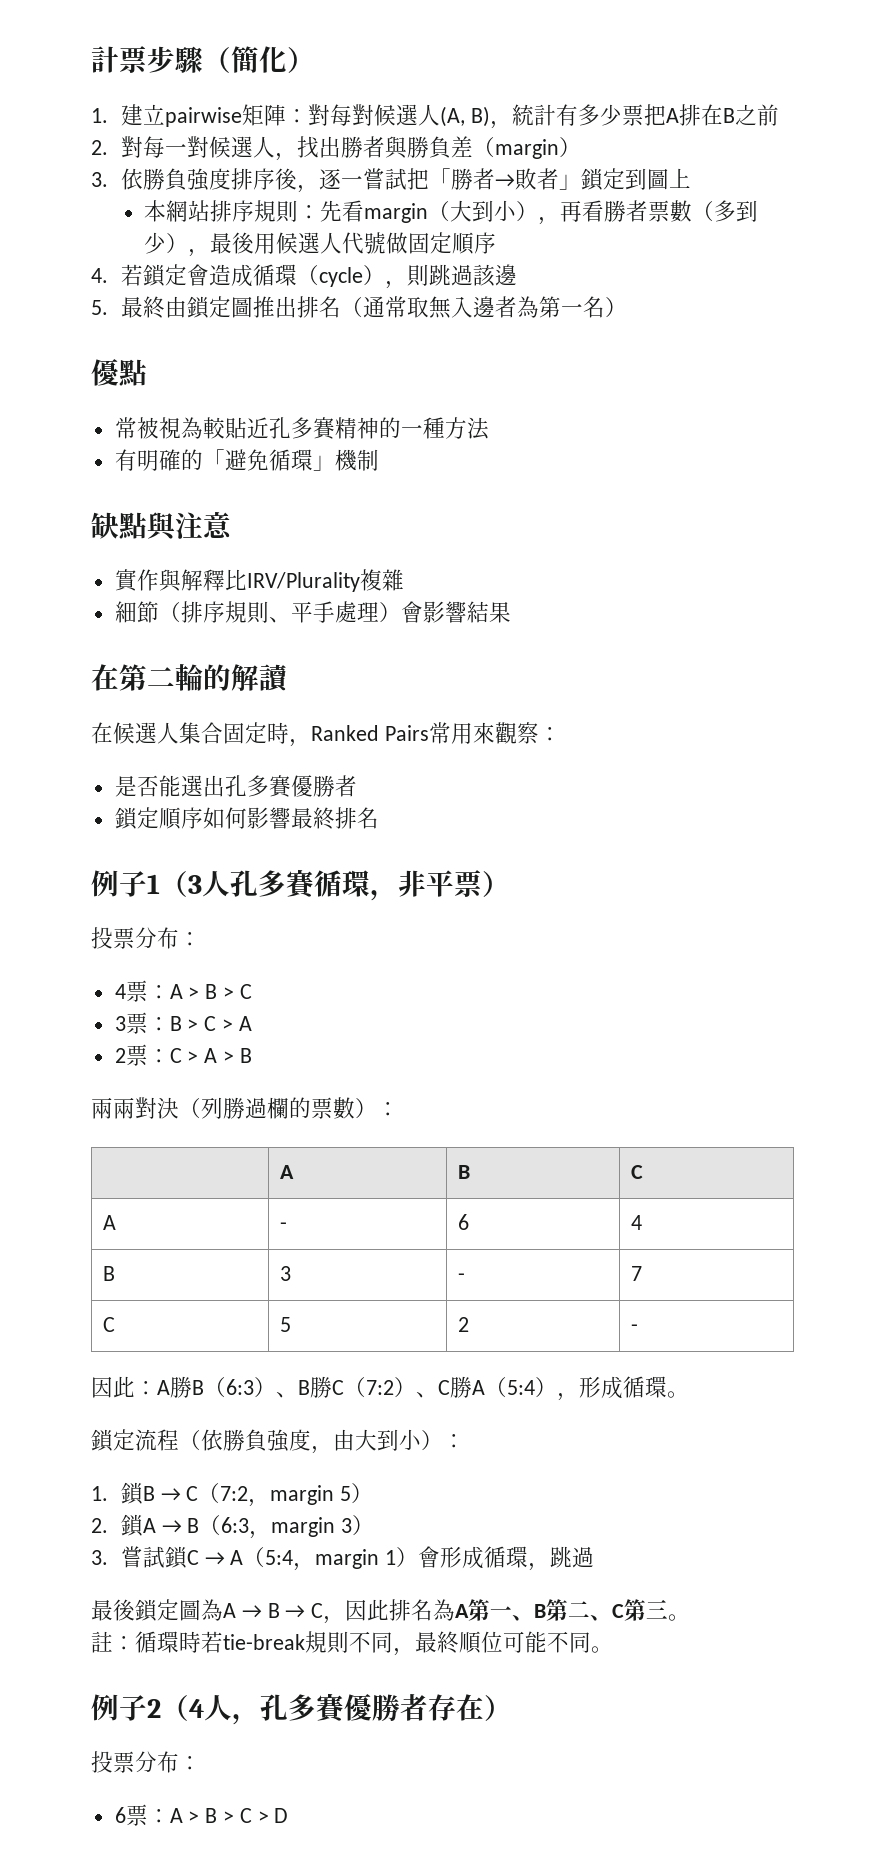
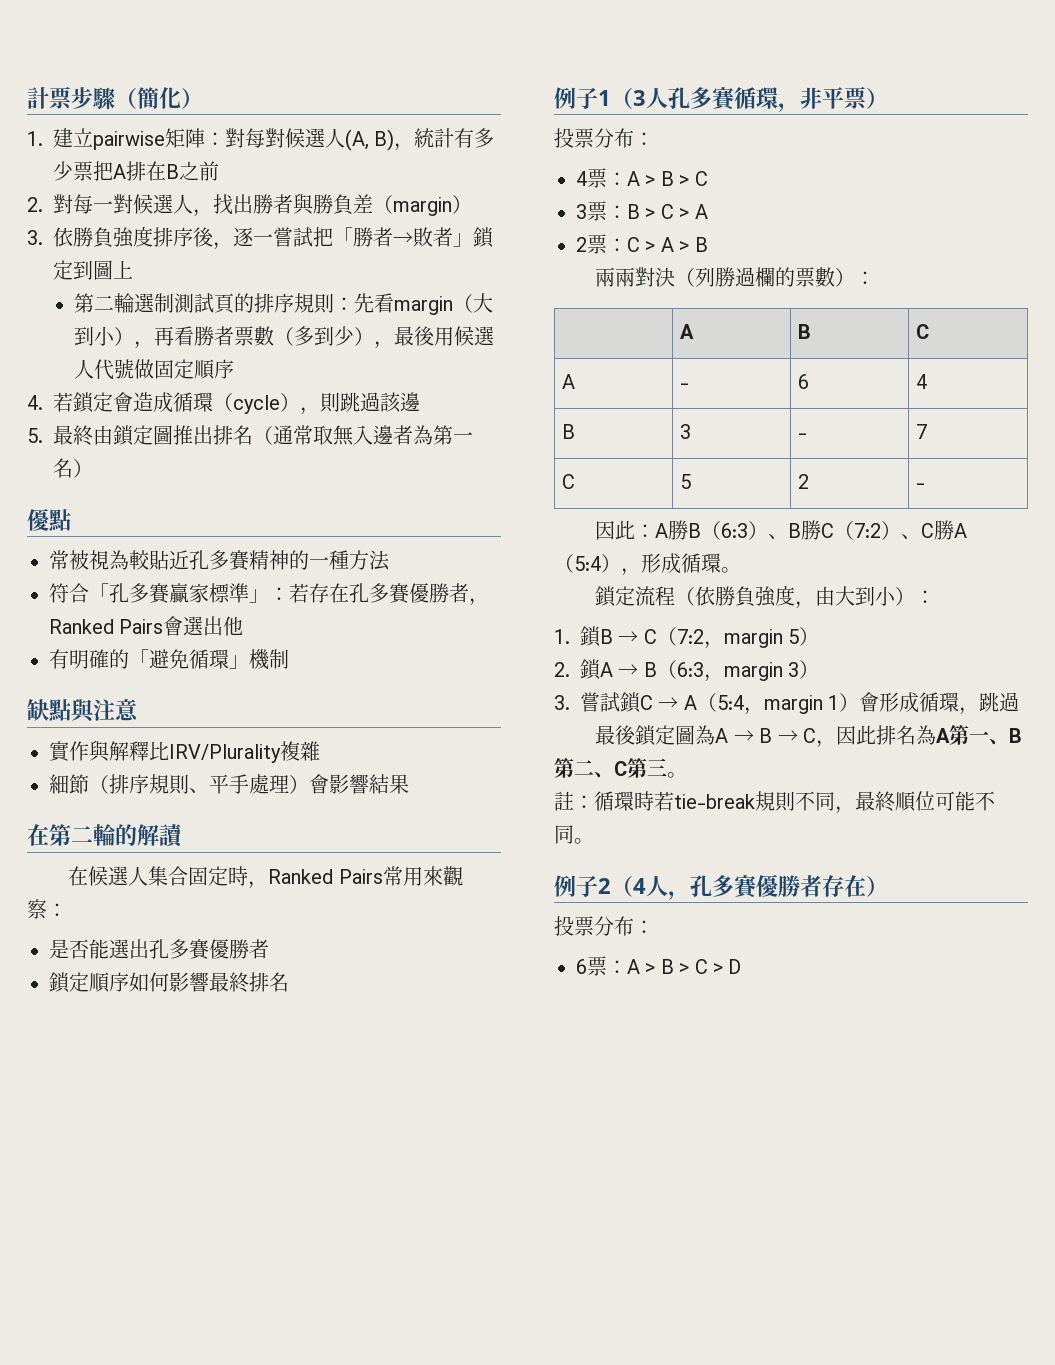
- 本網站排序規則：先看margin（大到小），再看勝者票數（多到少），最後用候選人代號做固定順序
+ 第二輪選制測試頁的排序規則：先看margin（大到小），再看勝者票數（多到少），最後用候選人代號做固定順序
+ 符合「孔多賽贏家標準」：若存在孔多賽優勝者，Ranked Pairs會選出他

